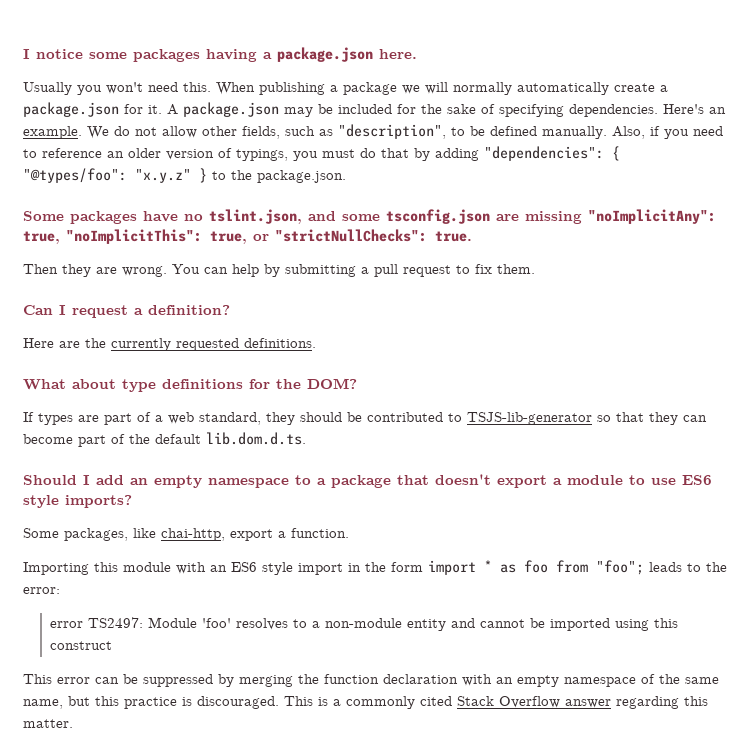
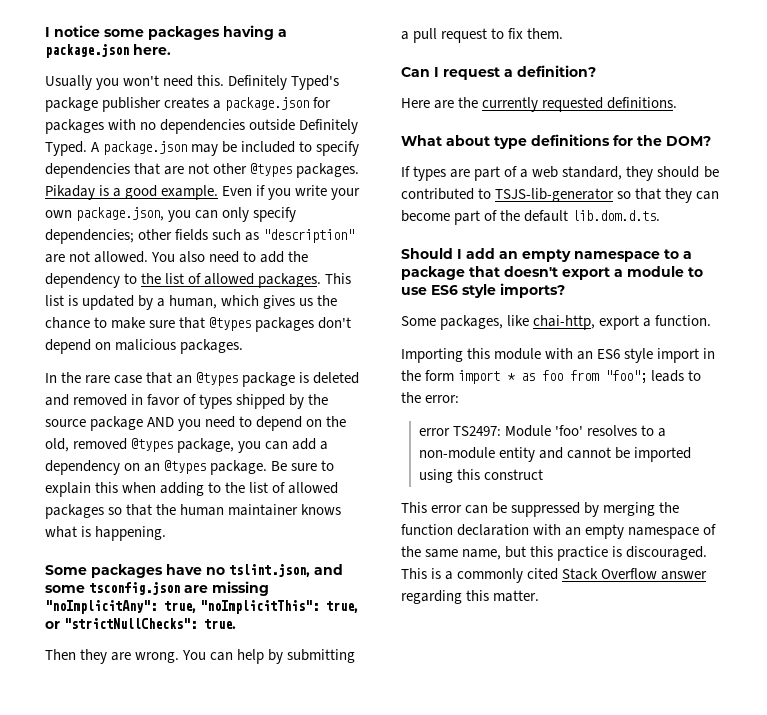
- When publishing a package we will normally automatically create a package.json for it.
+ Definitely Typed's package publisher creates a package.json for packages with no dependencies outside Definitely Typed.
- A package.json may be included for the sake of specifying dependencies. Here's an example. We do not allow other fields, such as "description", to be defined manually. Also, if you need to reference an older version of typings, you must do that by adding "dependencies": { "@types/foo": "x.y.z" } to the package.json.
+ A package.json may be included to specify dependencies that are not other @types packages. Pikaday is a good example. Even if you write your own package.json, you can only specify dependencies; other fields such as "description" are not allowed. You also need to add the dependency to the list of allowed packages. This list is updated by a human, which gives us the chance to make sure that @types packages don't depend on malicious packages.
+ In the rare case that an @types package is deleted and removed in favor of types shipped by the source package AND you need to depend on the old, removed @types package, you can add a dependency on an @types package. Be sure to explain this when adding to the list of allowed packages so that the human maintainer knows what is happening.

